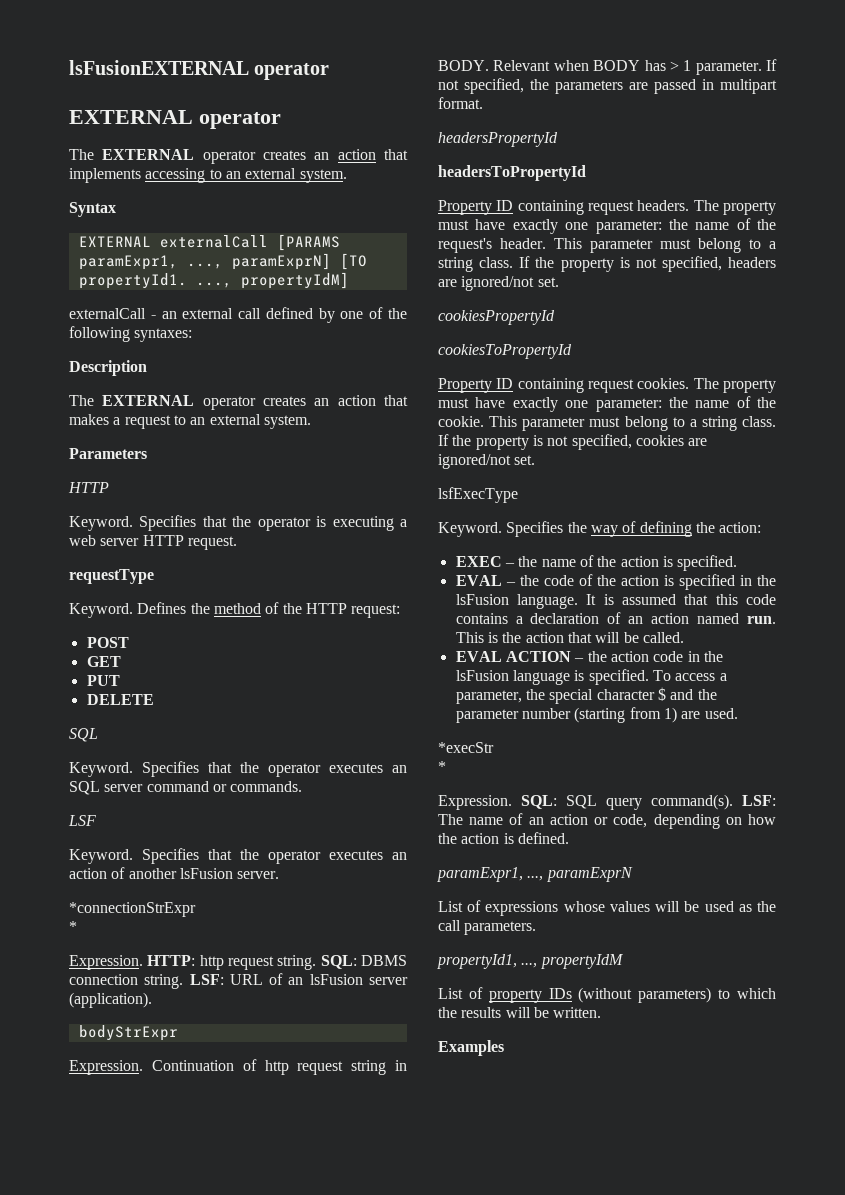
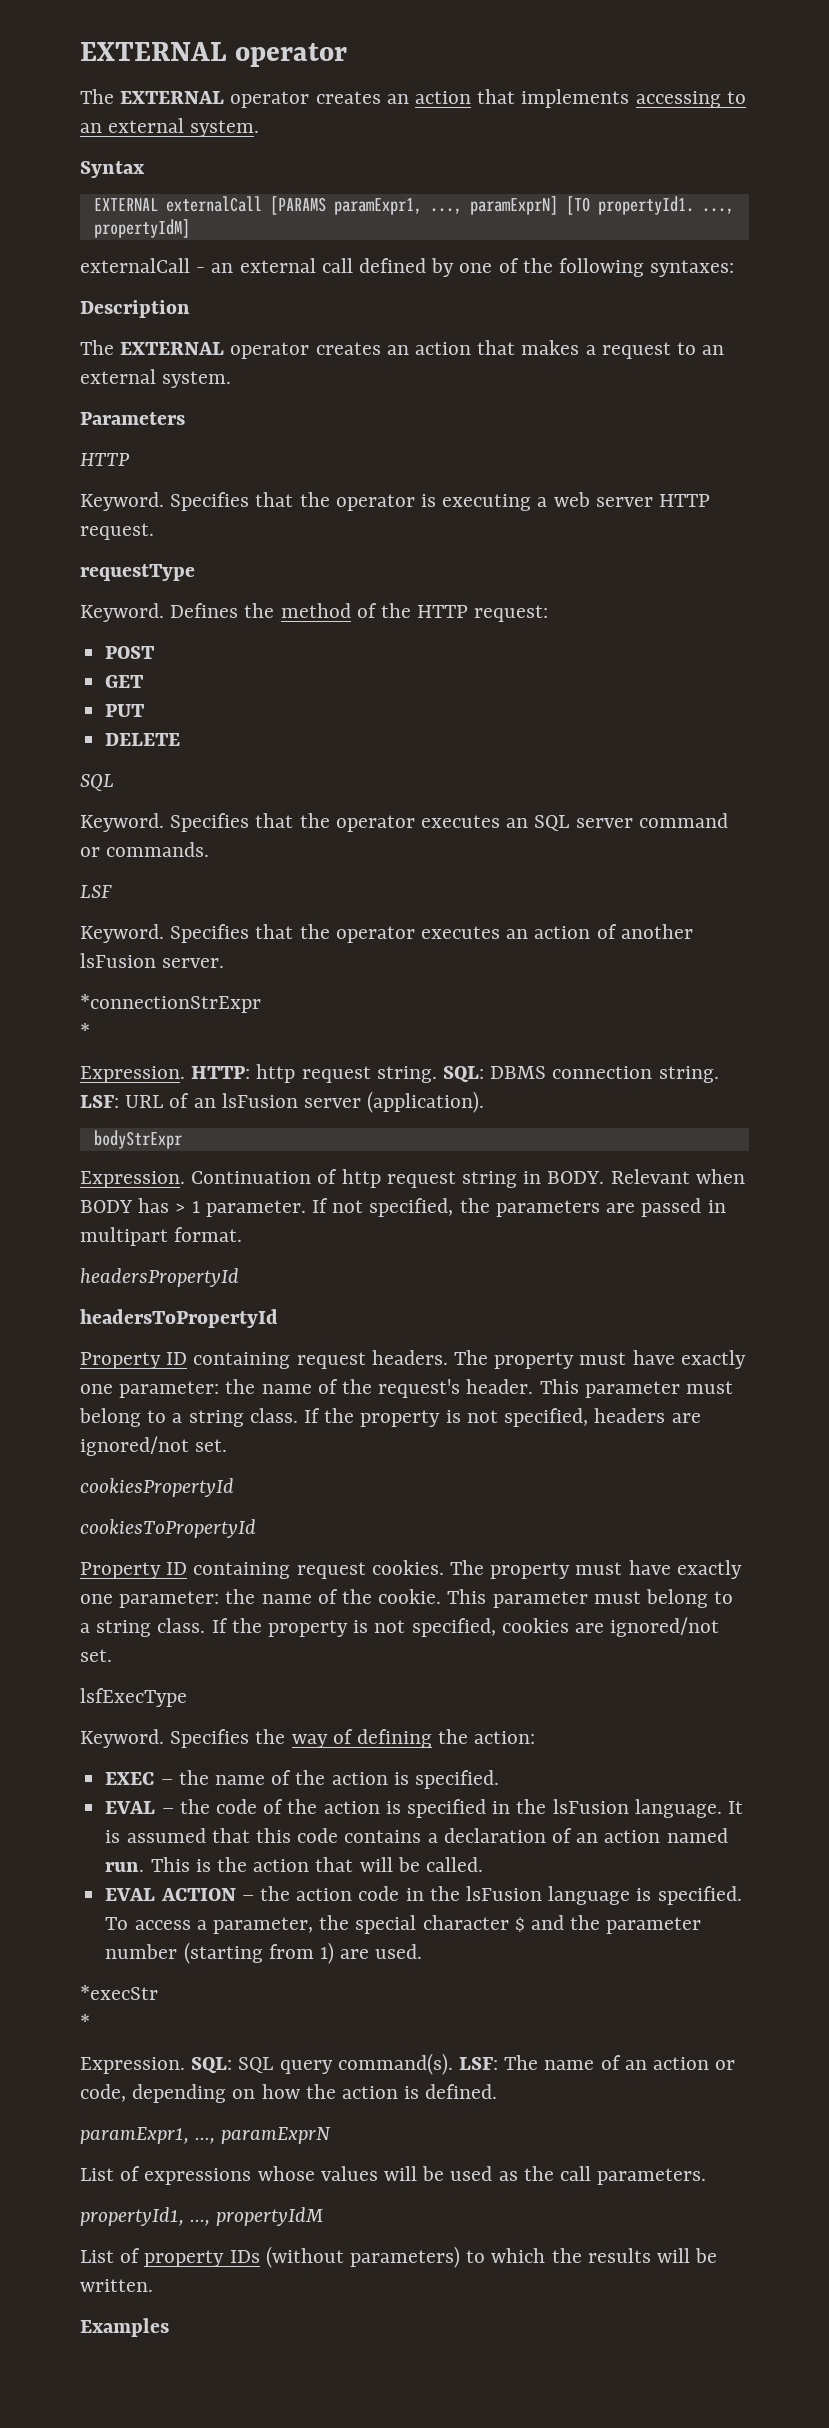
- lsFusionEXTERNAL operator

